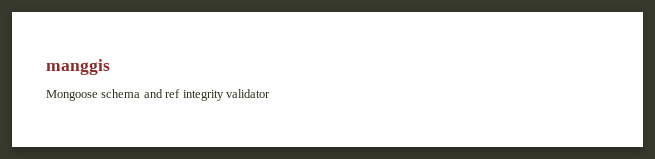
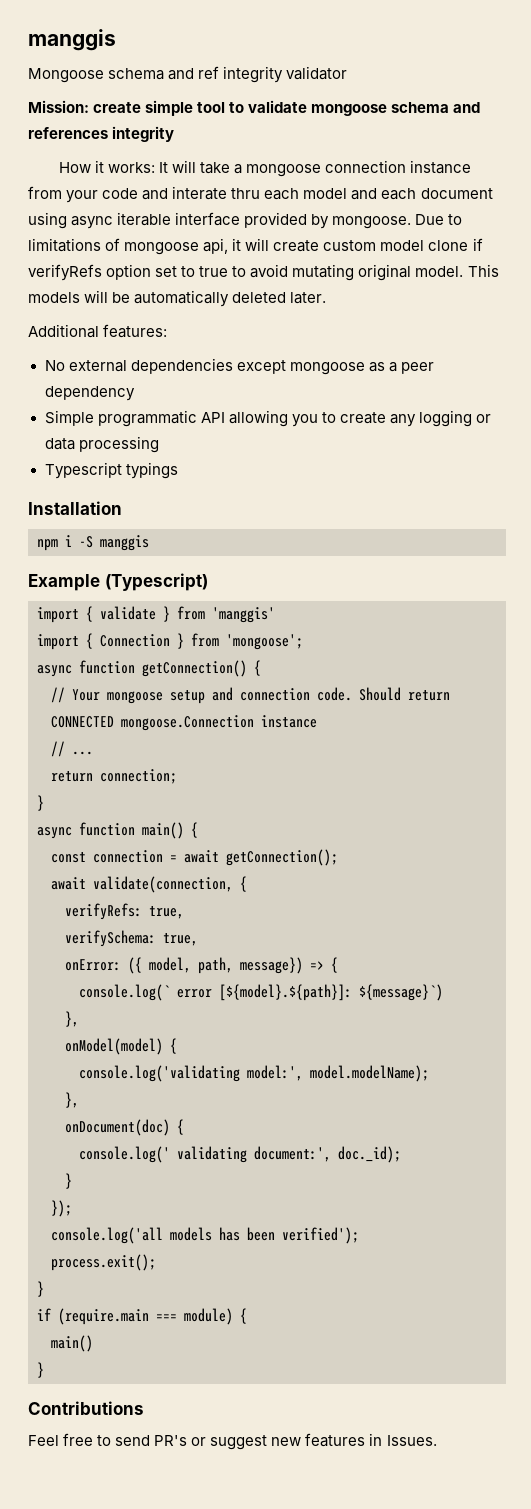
+ Mission: create simple tool to validate mongoose schema and references integrity
+ How it works: It will take a mongoose connection instance from your code and interate thru each model and each document using async iterable interface provided by mongoose. Due to limitations of mongoose api, it will create custom model clone if verifyRefs option set to true to avoid mutating original model. This models will be automatically deleted later.
+ Additional features:
+ No external dependencies except mongoose as a peer dependency
+ Simple programmatic API allowing you to create any logging or data processing
+ Typescript typings
+ Installation
+ npm i -S manggis
+ Example (Typescript)
+ import { validate } from 'manggis'
+ import { Connection } from 'mongoose';
+ async function getConnection() {
+ // Your mongoose setup and connection code. Should return CONNECTED mongoose.Connection instance
+ // ...
+ return connection;
+ }
+ async function main() {
+ const connection = await getConnection();
+ await validate(connection, {
+ verifyRefs: true,
+ verifySchema: true,
+ onError: ({ model, path, message}) => {
+ console.log(` error [${model}.${path}]: ${message}`)
+ },
+ onModel(model) {
+ console.log('validating model:', model.modelName);
+ },
+ onDocument(doc) {
+ console.log(' validating document:', doc._id);
+ }
+ });
+ console.log('all models has been verified');
+ process.exit();
+ }
+ if (require.main === module) {
+ main()
+ }
+ Contributions
+ Feel free to send PR's or suggest new features in Issues.

